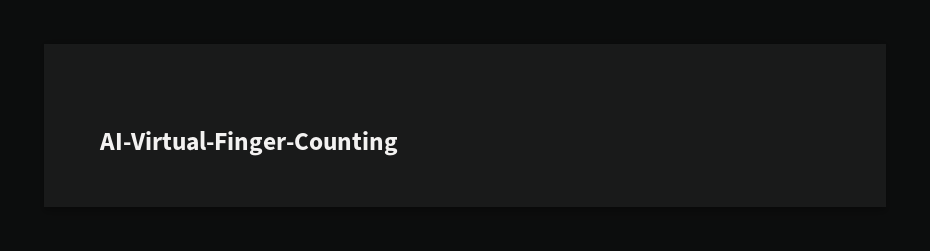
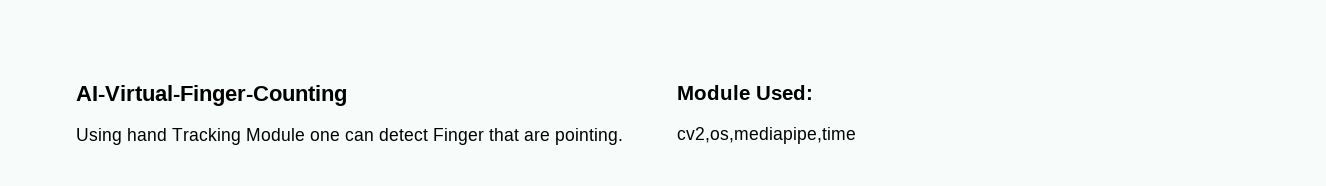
+ Using hand Tracking Module one can detect Finger that are pointing.
+ Module Used:
+ cv2,os,mediapipe,time

